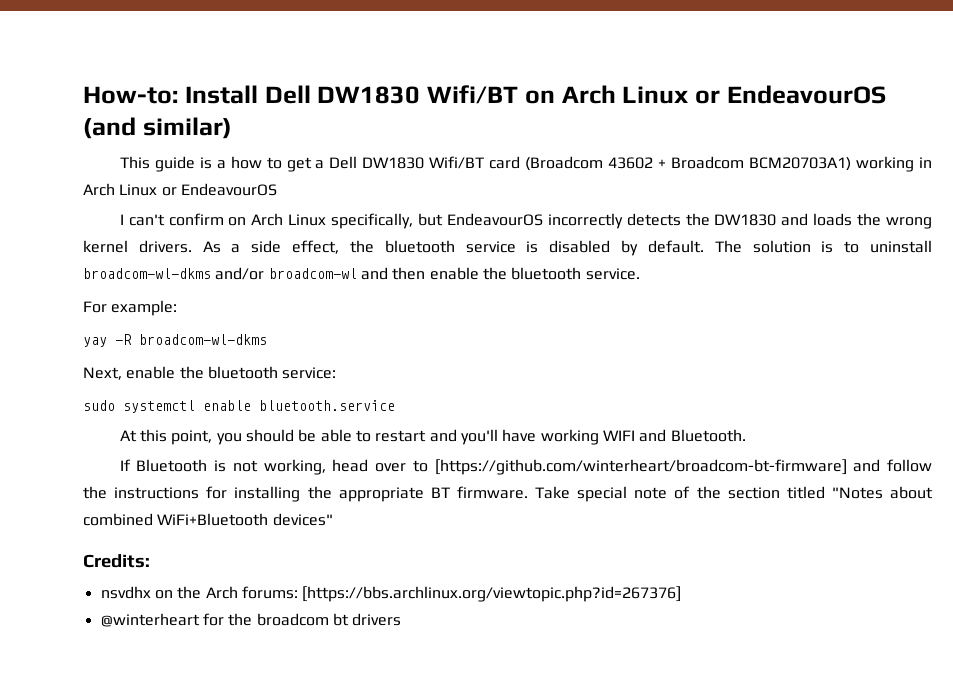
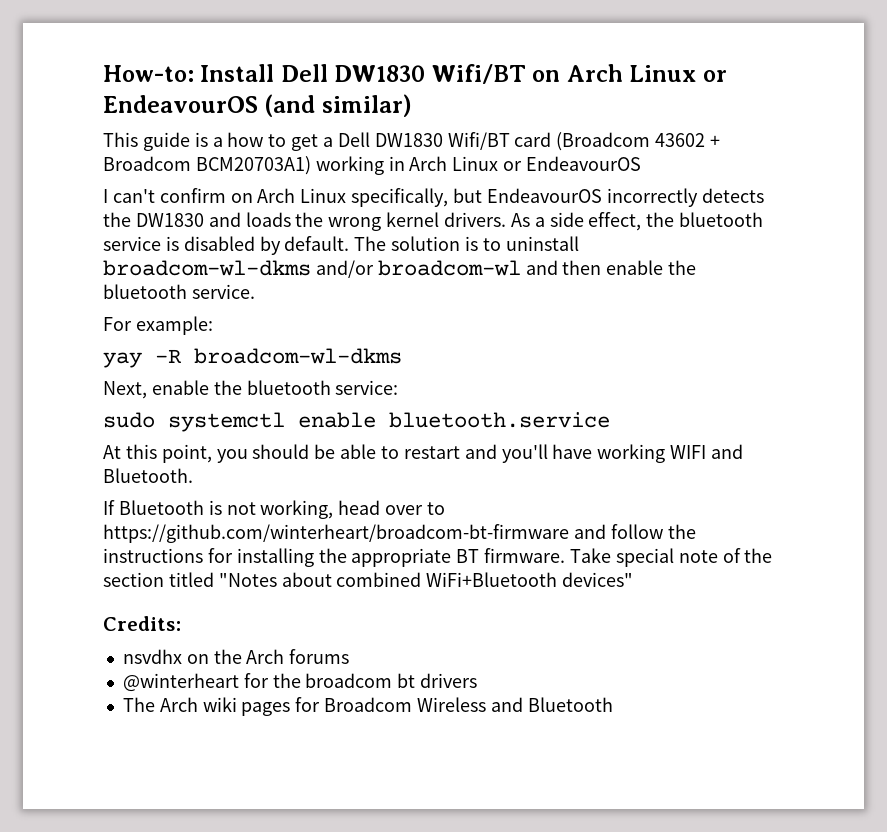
- If Bluetooth is not working, head over to [https://github.com/winterheart/broadcom-bt-firmware] and follow the instructions for installing the appropriate BT firmware.
+ If Bluetooth is not working, head over to https://github.com/winterheart/broadcom-bt-firmware and follow the instructions for installing the appropriate BT firmware.
- nsvdhx on the Arch forums: [https://bbs.archlinux.org/viewtopic.php?id=267376]
+ nsvdhx on the Arch forums
+ The Arch wiki pages for Broadcom Wireless and Bluetooth

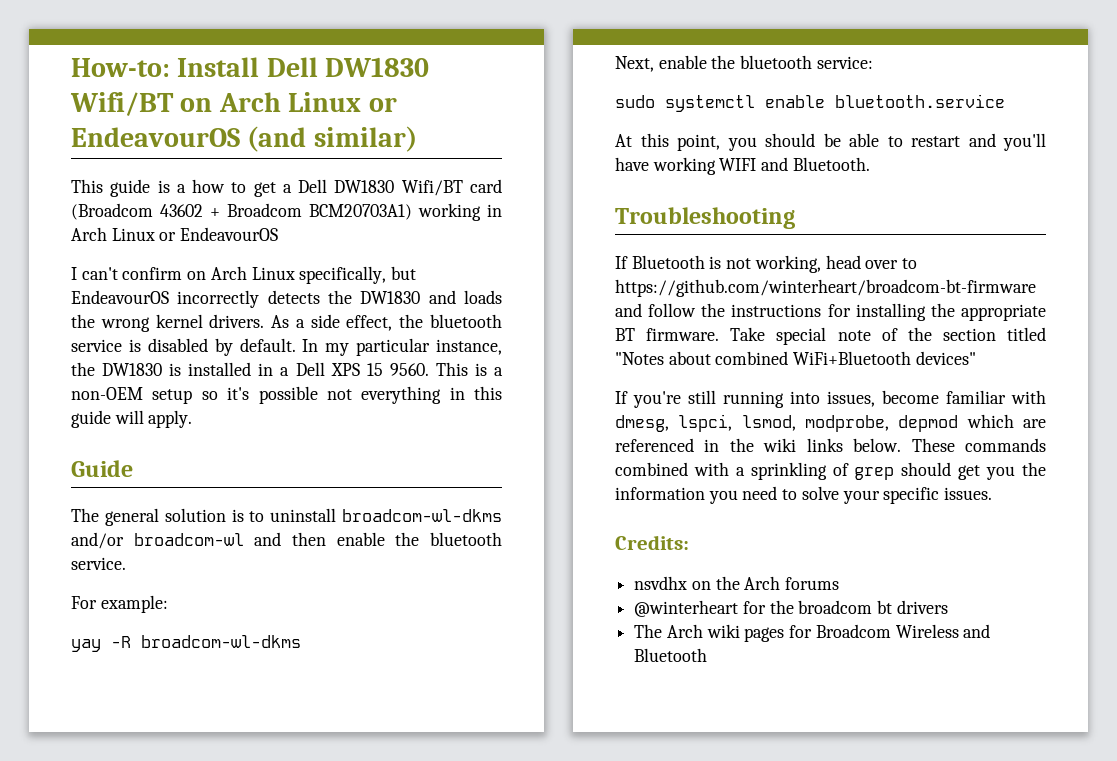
- The solution is to uninstall broadcom-wl-dkms and/or broadcom-wl and then enable the bluetooth service.
+ In my particular instance, the DW1830 is installed in a Dell XPS 15 9560. This is a non-OEM setup so it's possible not everything in this guide will apply.
+ Guide
+ The general solution is to uninstall broadcom-wl-dkms and/or broadcom-wl and then enable the bluetooth service.
+ Troubleshooting
+ If you're still running into issues, become familiar with dmesg, lspci, lsmod, modprobe, depmod which are referenced in the wiki links below. These commands combined with a sprinkling of grep should get you the information you need to solve your specific issues.

